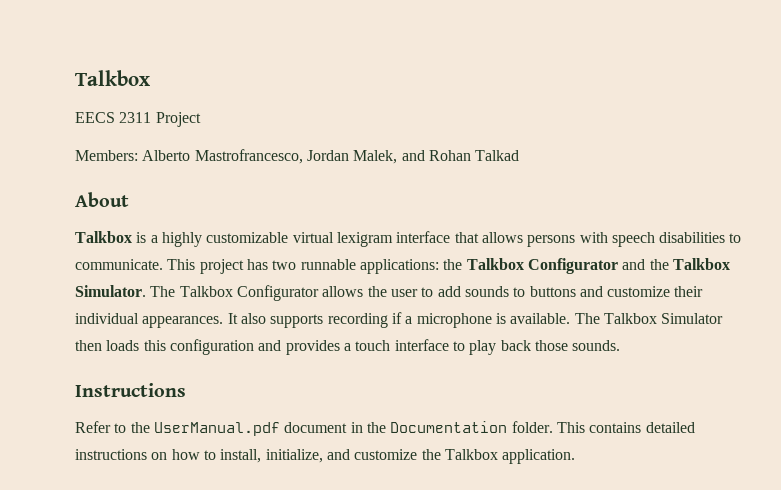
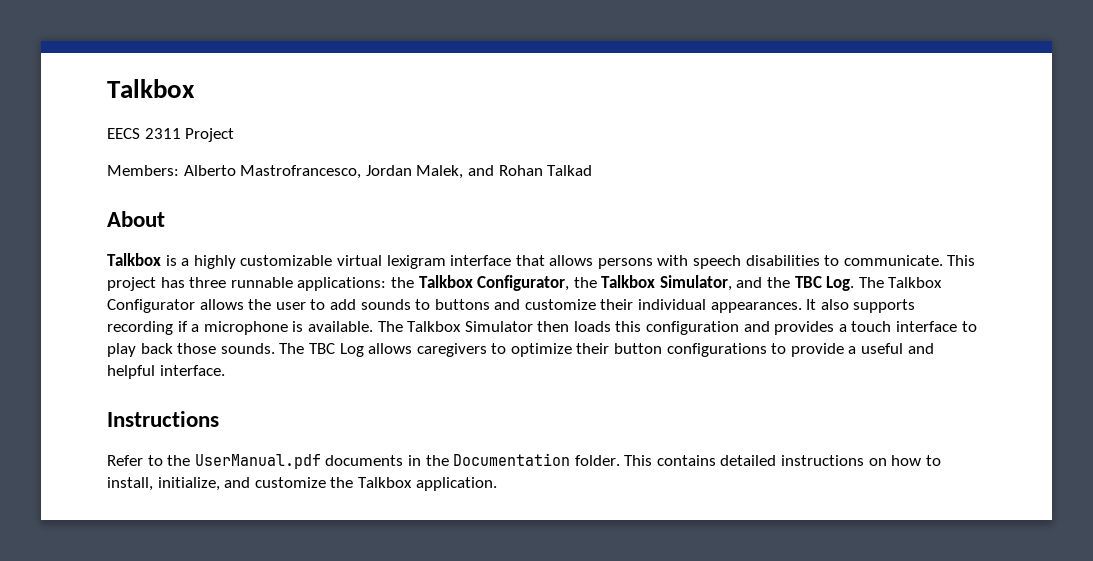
- This project has two runnable applications: the Talkbox Configurator and the Talkbox Simulator. The Talkbox Configurator allows the user to add sounds to buttons and customize their individual appearances.
+ This project has three runnable applications: the Talkbox Configurator, the Talkbox Simulator, and the TBC Log. The Talkbox Configurator allows the user to add sounds to buttons and customize their individual appearances.
+ The TBC Log allows caregivers to optimize their button configurations to provide a useful and helpful interface.
- Refer to the UserManual.pdf document in the Documentation folder.
+ Refer to the UserManual.pdf documents in the Documentation folder.

